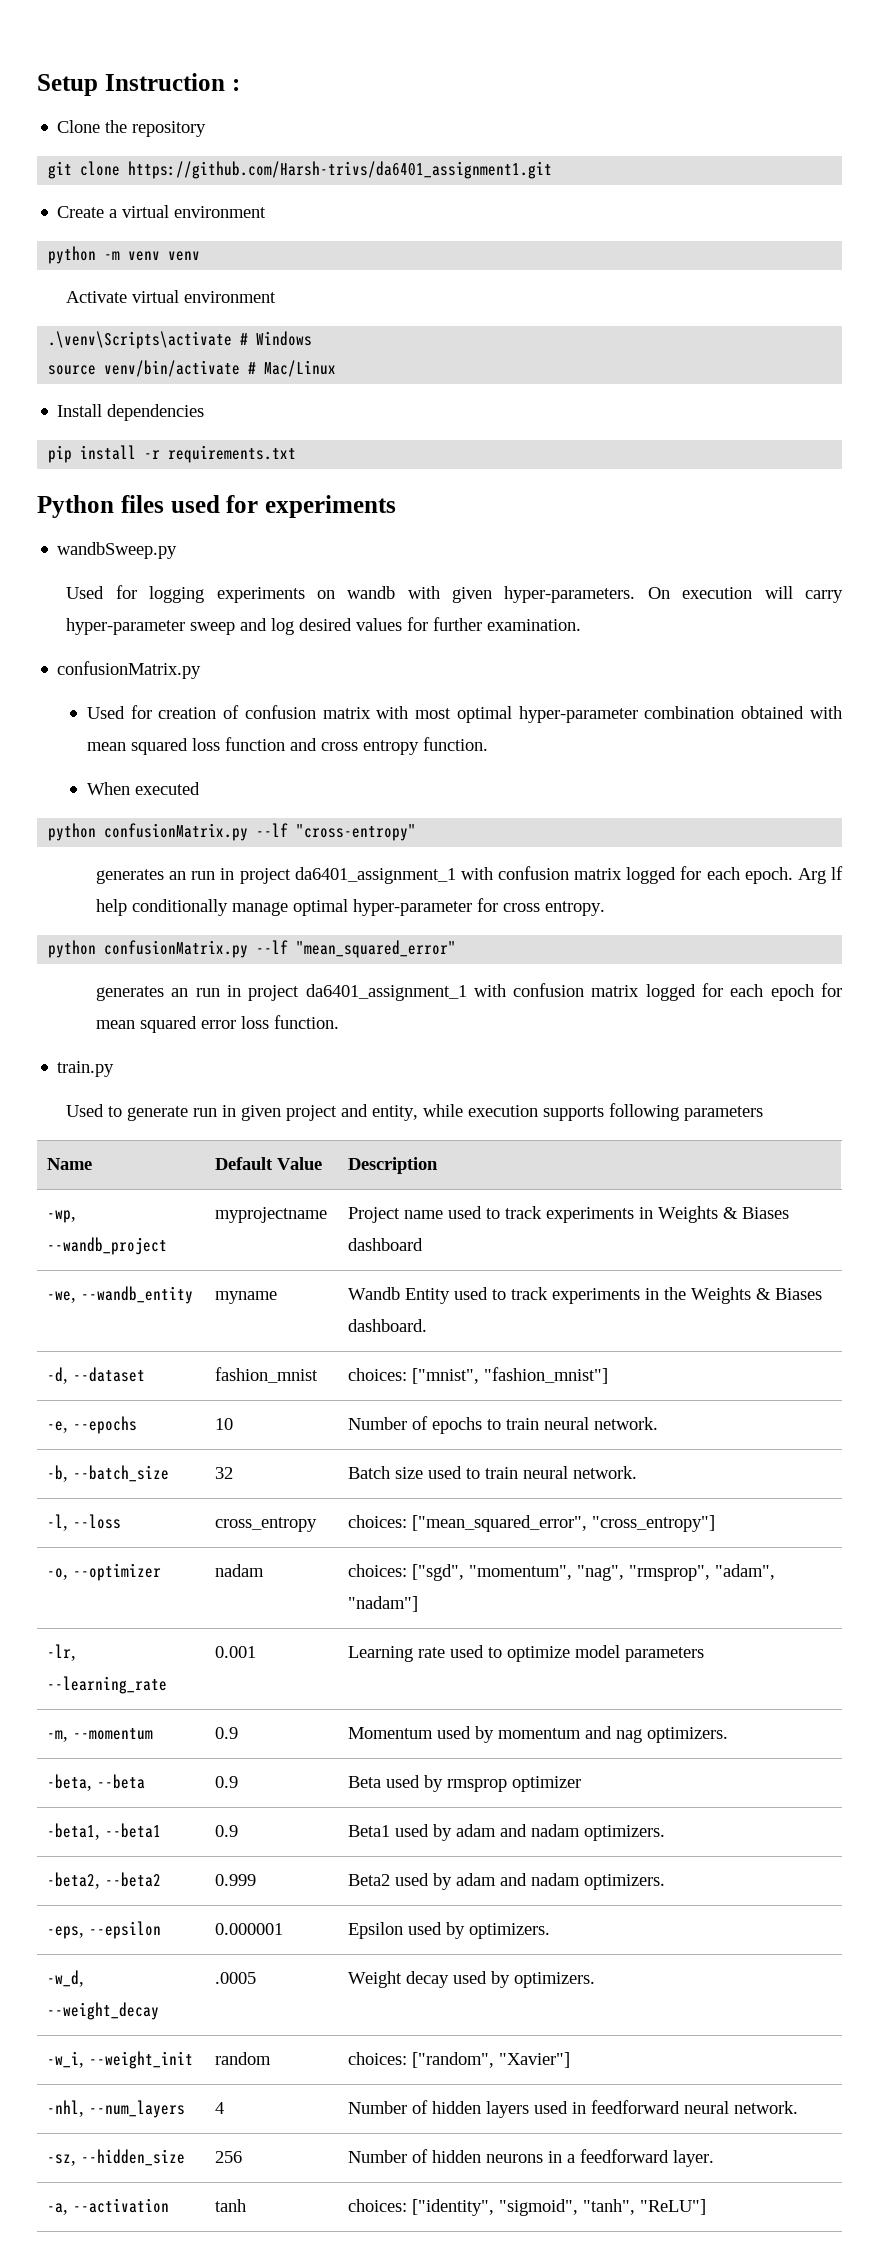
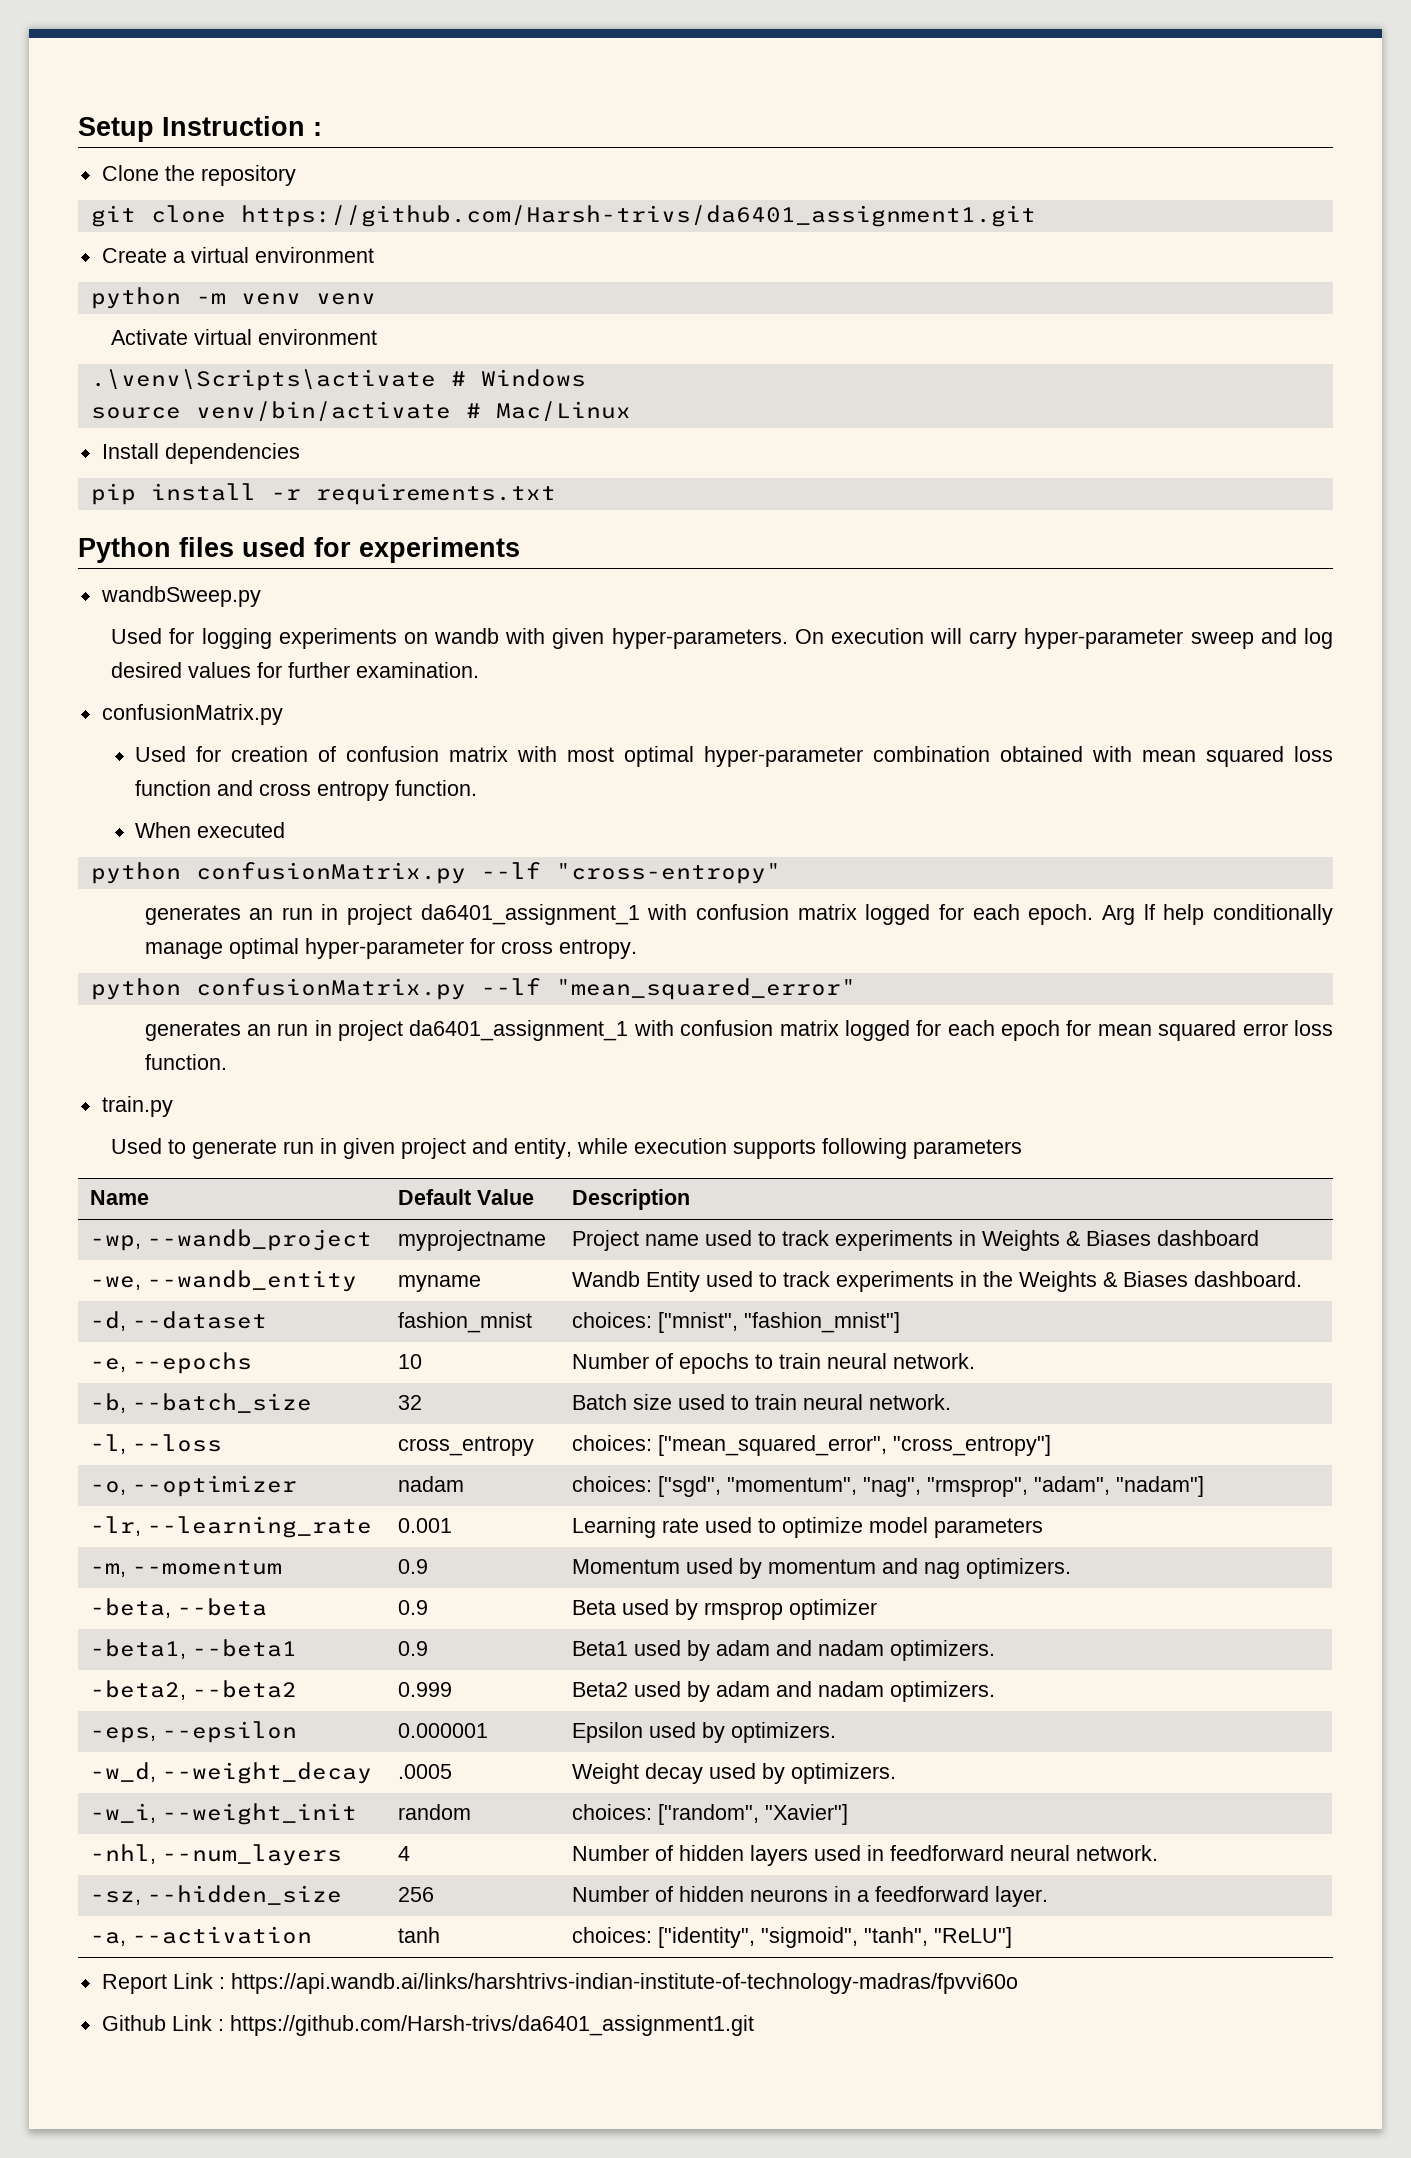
+ Report Link : https://api.wandb.ai/links/harshtrivs-indian-institute-of-technology-madras/fpvvi60o
+ Github Link : https://github.com/Harsh-trivs/da6401_assignment1.git

